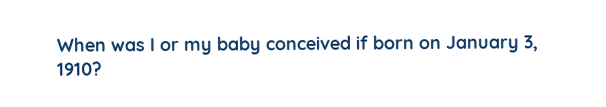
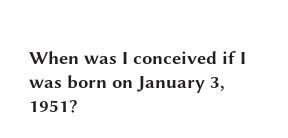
- When was I or my baby conceived if born on January 3, 1910?
+ When was I conceived if I was born on January 3, 1951?

